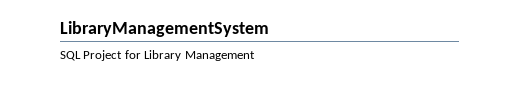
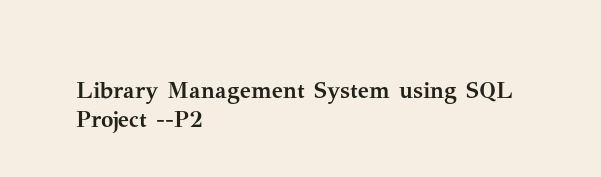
- LibraryManagementSystem
- SQL Project for Library Management
+ Library Management System using SQL Project --P2

